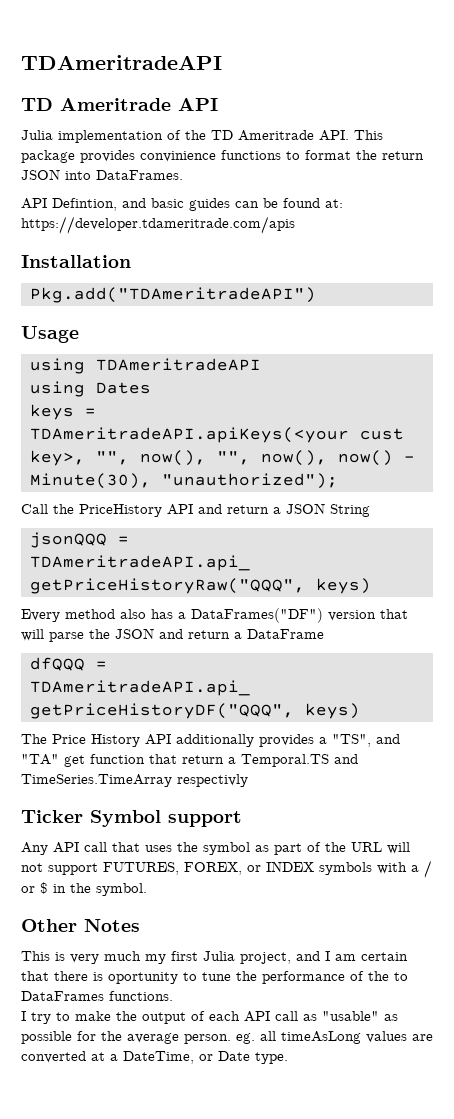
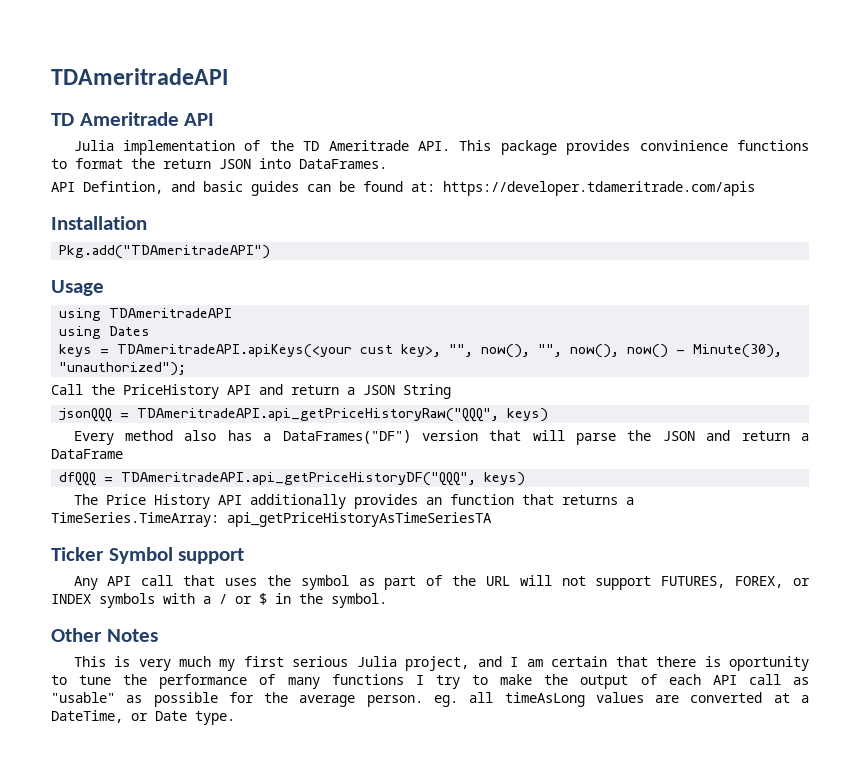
- The Price History API additionally provides a "TS", and "TA" get function that return a Temporal.TS and TimeSeries.TimeArray respectivly
+ The Price History API additionally provides an function that returns a TimeSeries.TimeArray: api_getPriceHistoryAsTimeSeriesTA
- This is very much my first Julia project, and I am certain that there is oportunity to tune the performance of the to DataFrames functions.
- I try to make the output of each API call as "usable" as possible for the average person. eg. all timeAsLong values are converted at a DateTime, or Date type.
+ This is very much my first serious Julia project, and I am certain that there is oportunity to tune the performance of many functions I try to make the output of each API call as "usable" as possible for the average person. eg. all timeAsLong values are converted at a DateTime, or Date type.

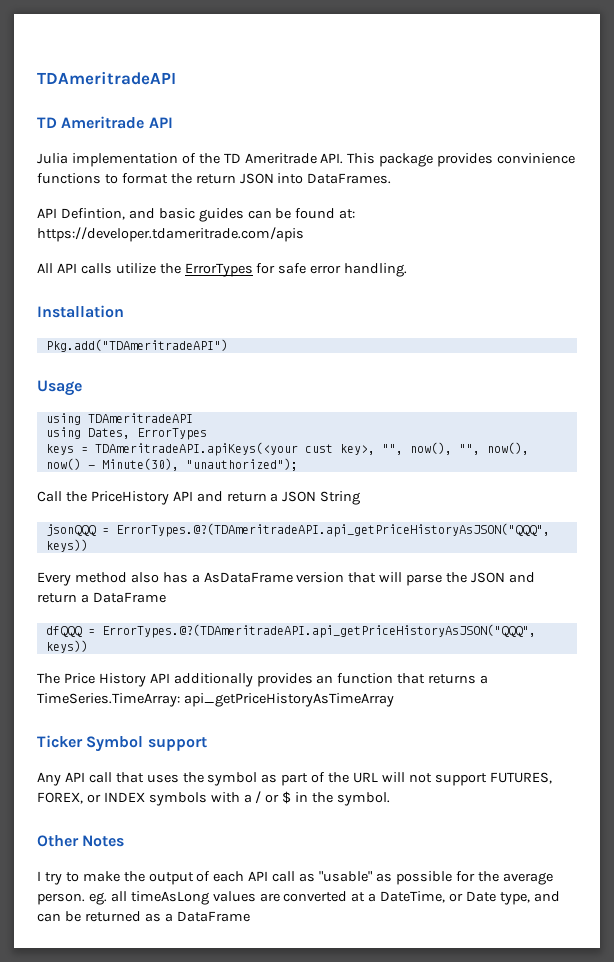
+ All API calls utilize the ErrorTypes for safe error handling.
- using Dates
+ using Dates, ErrorTypes
- jsonQQQ = TDAmeritradeAPI.api_getPriceHistoryRaw("QQQ", keys)
+ jsonQQQ = ErrorTypes.@?(TDAmeritradeAPI.api_getPriceHistoryAsJSON("QQQ", keys))
- Every method also has a DataFrames("DF") version that will parse the JSON and return a DataFrame
+ Every method also has a AsDataFrame version that will parse the JSON and return a DataFrame
- dfQQQ = TDAmeritradeAPI.api_getPriceHistoryDF("QQQ", keys)
+ dfQQQ = ErrorTypes.@?(TDAmeritradeAPI.api_getPriceHistoryAsJSON("QQQ", keys))
- The Price History API additionally provides an function that returns a TimeSeries.TimeArray: api_getPriceHistoryAsTimeSeriesTA
+ The Price History API additionally provides an function that returns a TimeSeries.TimeArray: api_getPriceHistoryAsTimeArray
- This is very much my first serious Julia project, and I am certain that there is oportunity to tune the performance of many functions I try to make the output of each API call as "usable" as possible for the average person. eg. all timeAsLong values are converted at a DateTime, or Date type.
+ I try to make the output of each API call as "usable" as possible for the average person. eg. all timeAsLong values are converted at a DateTime, or Date type, and can be returned as a DataFrame

